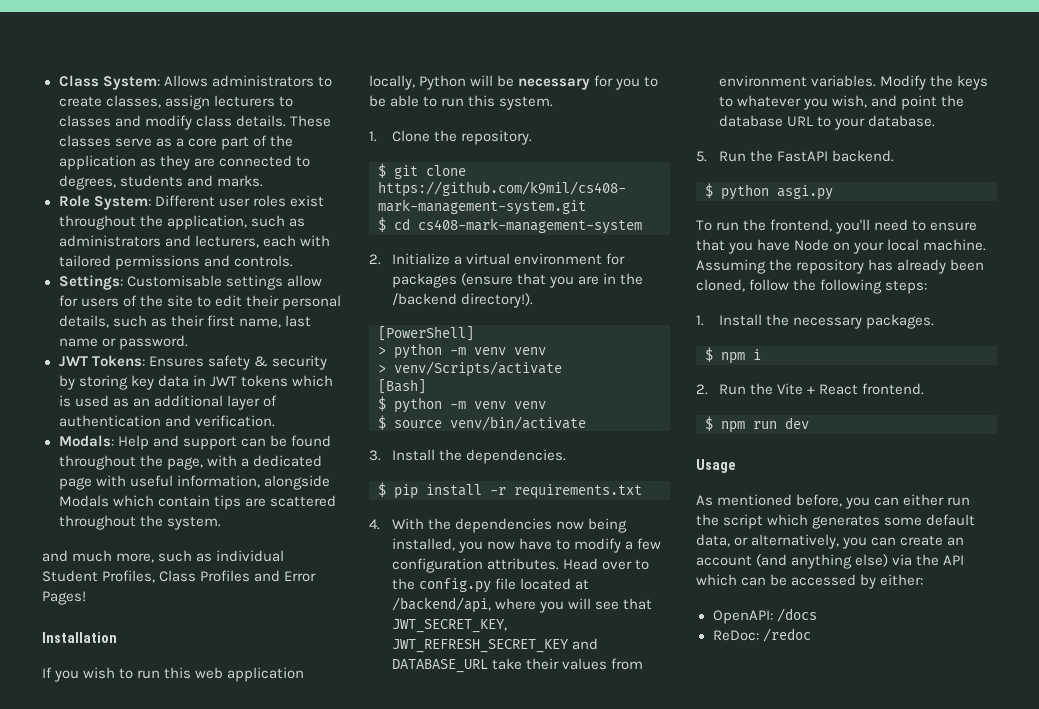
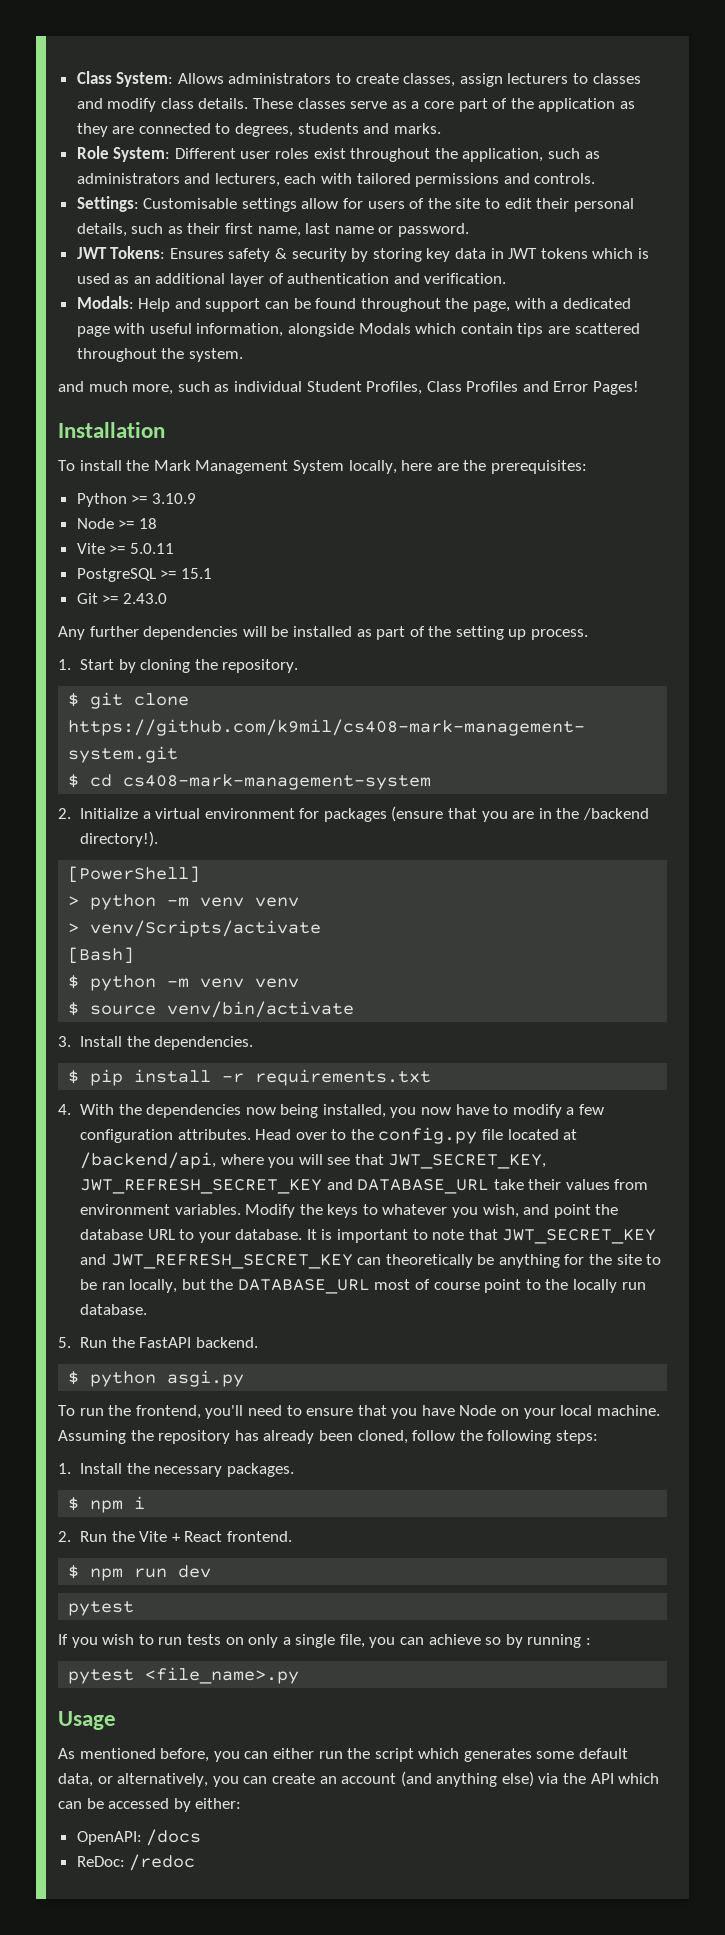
- If you wish to run this web application locally, Python will be necessary for you to be able to run this system.
- 1. Clone the repository.
+ To install the Mark Management System locally, here are the prerequisites:
+ Python >= 3.10.9
+ Node >= 18
+ Vite >= 5.0.11
+ PostgreSQL >= 15.1
+ Git >= 2.43.0
+ Any further dependencies will be installed as part of the setting up process.
+ 1. Start by cloning the repository.
+ It is important to note that JWT_SECRET_KEY and JWT_REFRESH_SECRET_KEY can theoretically be anything for the site to be ran locally, but the DATABASE_URL most of course point to the locally run database.
  $ npm run dev
+ pytest
+ If you wish to run tests on only a single file, you can achieve so by running :
+ pytest <file_name>.py

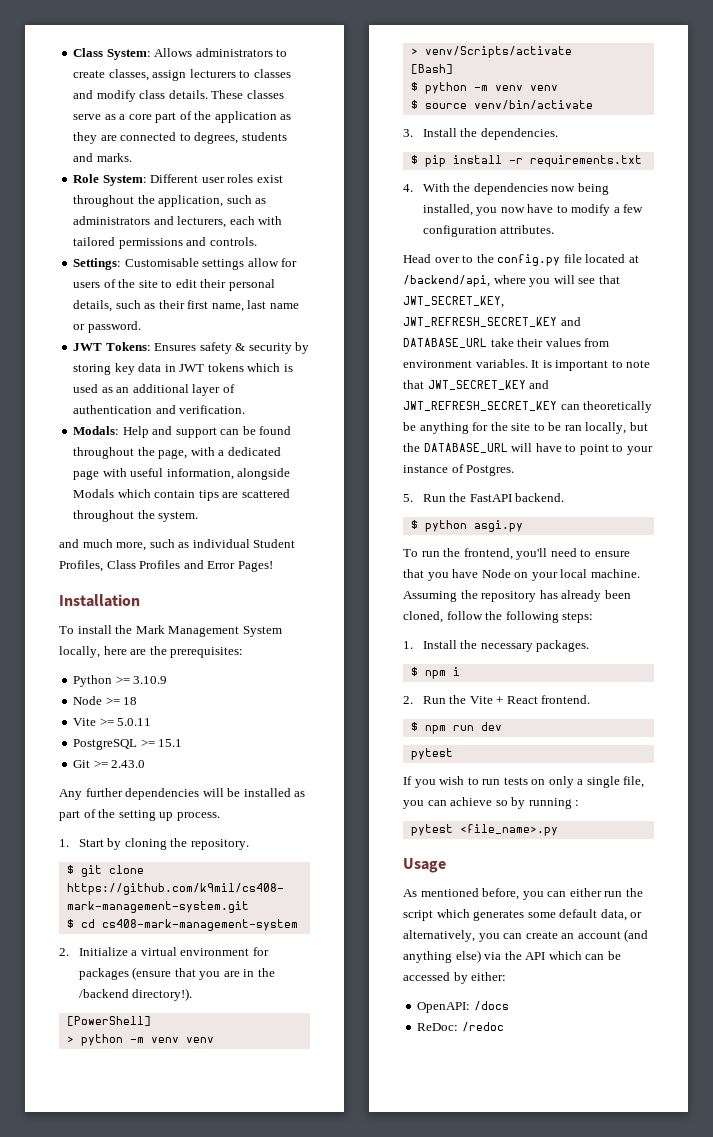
- 4. With the dependencies now being installed, you now have to modify a few configuration attributes. Head over to the config.py file located at /backend/api, where you will see that JWT_SECRET_KEY, JWT_REFRESH_SECRET_KEY and DATABASE_URL take their values from environment variables.
+ 4. With the dependencies now being installed, you now have to modify a few configuration attributes.
+ Head over to the config.py file located at /backend/api, where you will see that JWT_SECRET_KEY, JWT_REFRESH_SECRET_KEY and DATABASE_URL take their values from environment variables.
- Modify the keys to whatever you wish, and point the database URL to your database.
- It is important to note that JWT_SECRET_KEY and JWT_REFRESH_SECRET_KEY can theoretically be anything for the site to be ran locally, but the DATABASE_URL most of course point to the locally run database.
+ It is important to note that JWT_SECRET_KEY and JWT_REFRESH_SECRET_KEY can theoretically be anything for the site to be ran locally, but the DATABASE_URL will have to point to your instance of Postgres.

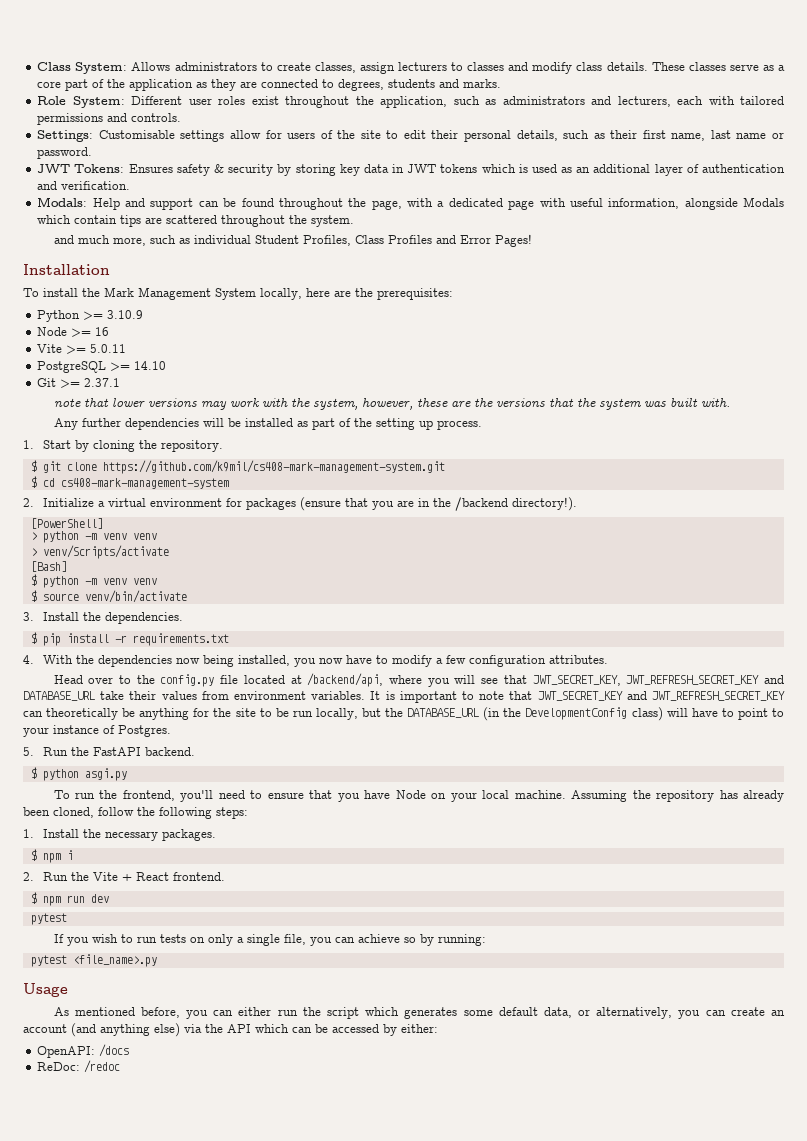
- Node >= 18
+ Node >= 16
- PostgreSQL >= 15.1
+ PostgreSQL >= 14.10
- Git >= 2.43.0
+ Git >= 2.37.1
+ note that lower versions may work with the system, however, these are the versions that the system was built with.
- It is important to note that JWT_SECRET_KEY and JWT_REFRESH_SECRET_KEY can theoretically be anything for the site to be ran locally, but the DATABASE_URL will have to point to your instance of Postgres.
+ It is important to note that JWT_SECRET_KEY and JWT_REFRESH_SECRET_KEY can theoretically be anything for the site to be run locally, but the DATABASE_URL (in the DevelopmentConfig class) will have to point to your instance of Postgres.
- If you wish to run tests on only a single file, you can achieve so by running :
+ If you wish to run tests on only a single file, you can achieve so by running:

